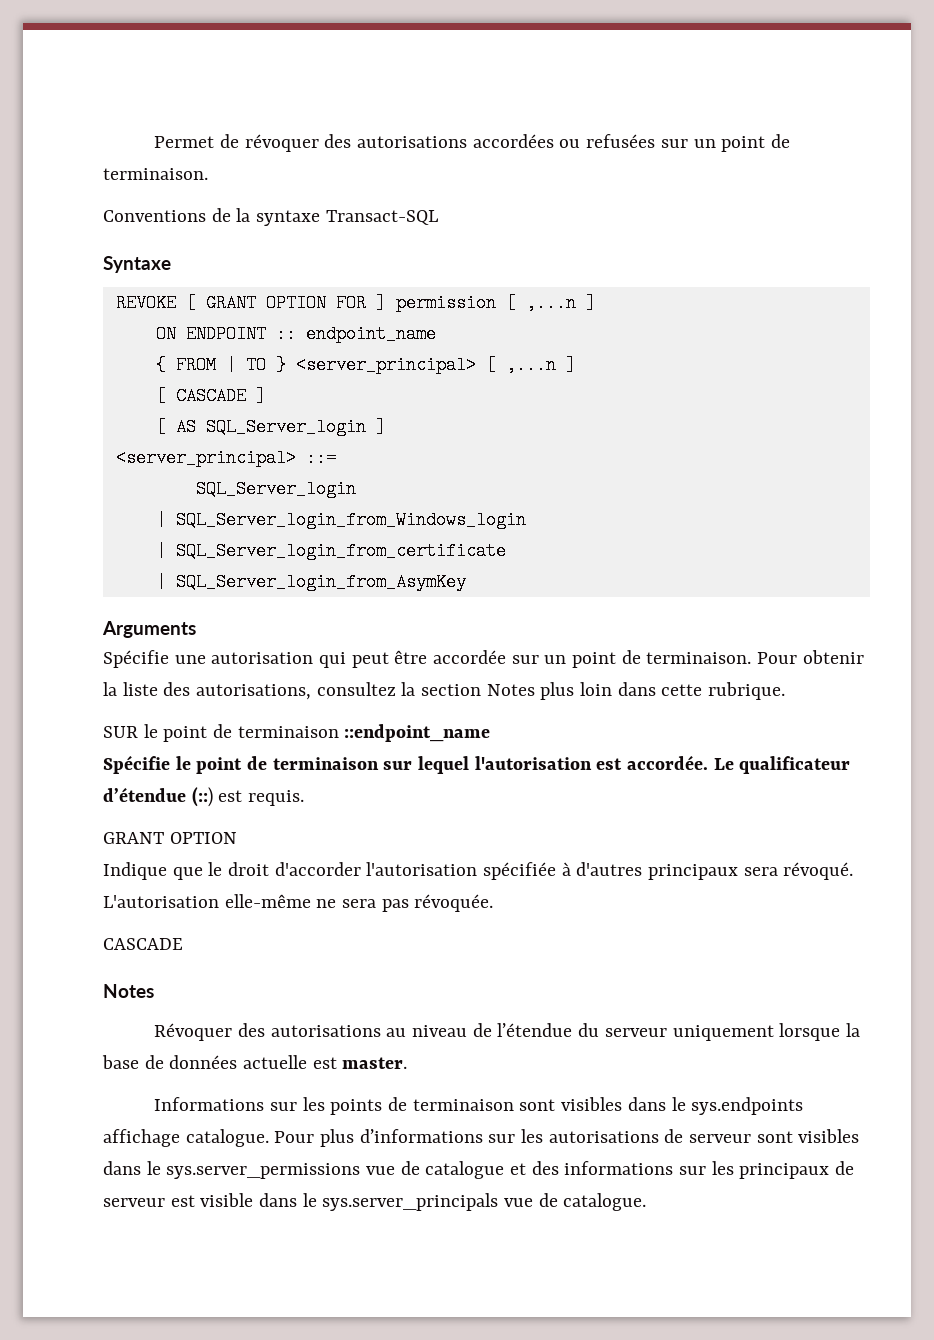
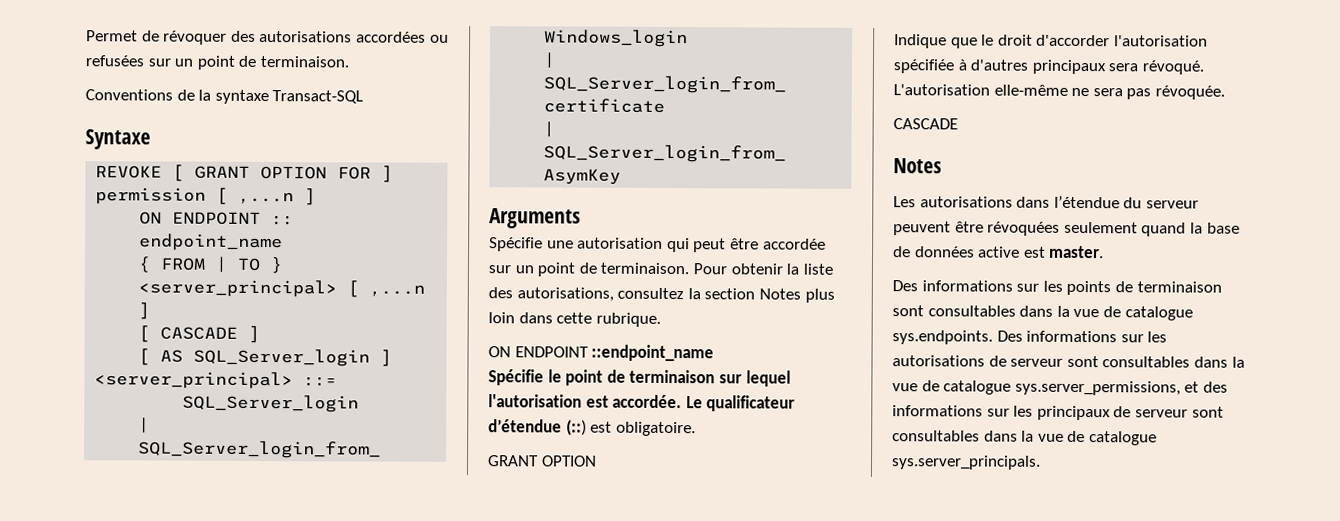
- SUR le point de terminaison ::endpoint_name
+ ON ENDPOINT ::endpoint_name
- Le qualificateur d’étendue (::) est requis.
+ Le qualificateur d’étendue (::) est obligatoire.
- Révoquer des autorisations au niveau de l’étendue du serveur uniquement lorsque la base de données actuelle est master.
+ Les autorisations dans l’étendue du serveur peuvent être révoquées seulement quand la base de données active est master.
- Informations sur les points de terminaison sont visibles dans le sys.endpoints affichage catalogue. Pour plus d’informations sur les autorisations de serveur sont visibles dans le sys.server_permissions vue de catalogue et des informations sur les principaux de serveur est visible dans le sys.server_principals vue de catalogue.
+ Des informations sur les points de terminaison sont consultables dans la vue de catalogue sys.endpoints. Des informations sur les autorisations de serveur sont consultables dans la vue de catalogue sys.server_permissions, et des informations sur les principaux de serveur sont consultables dans la vue de catalogue sys.server_principals.

